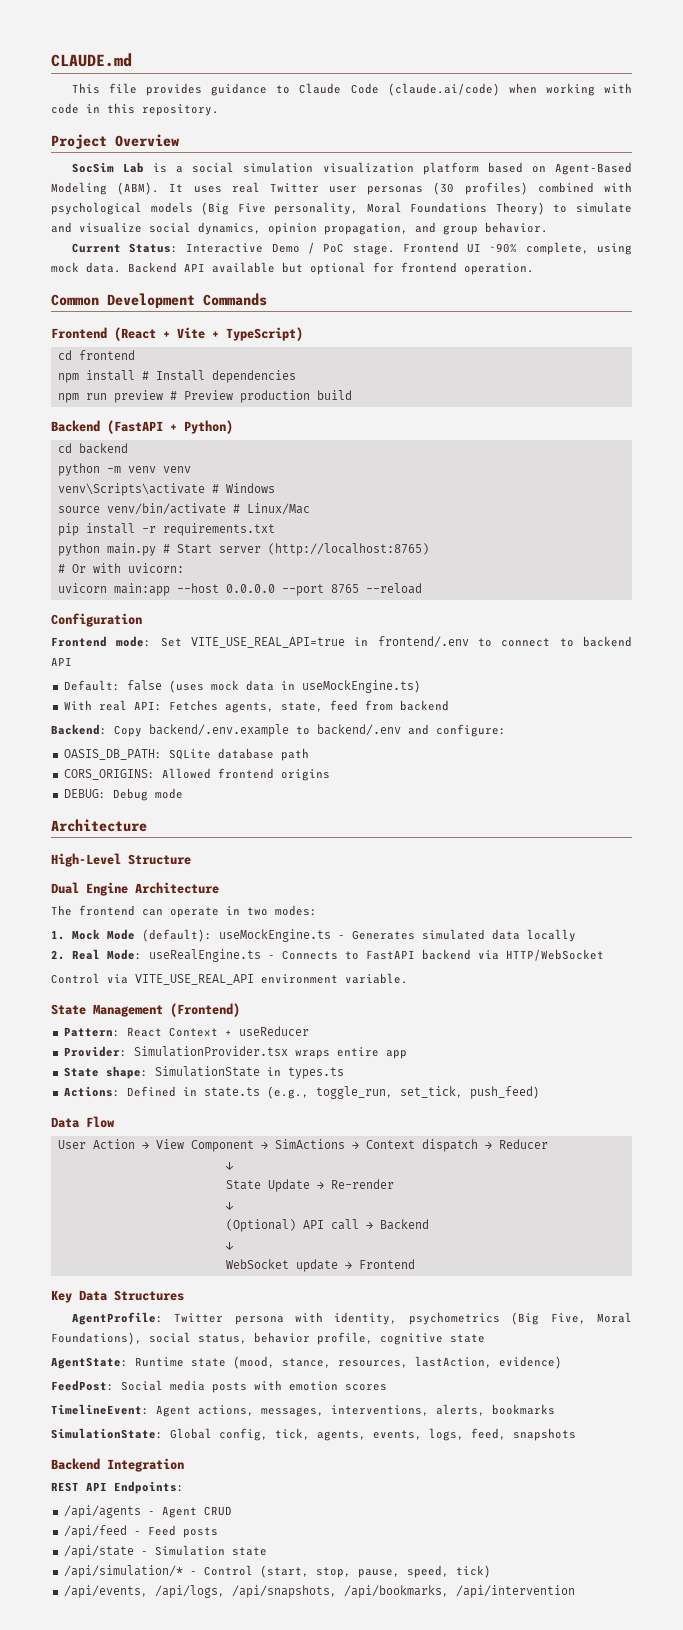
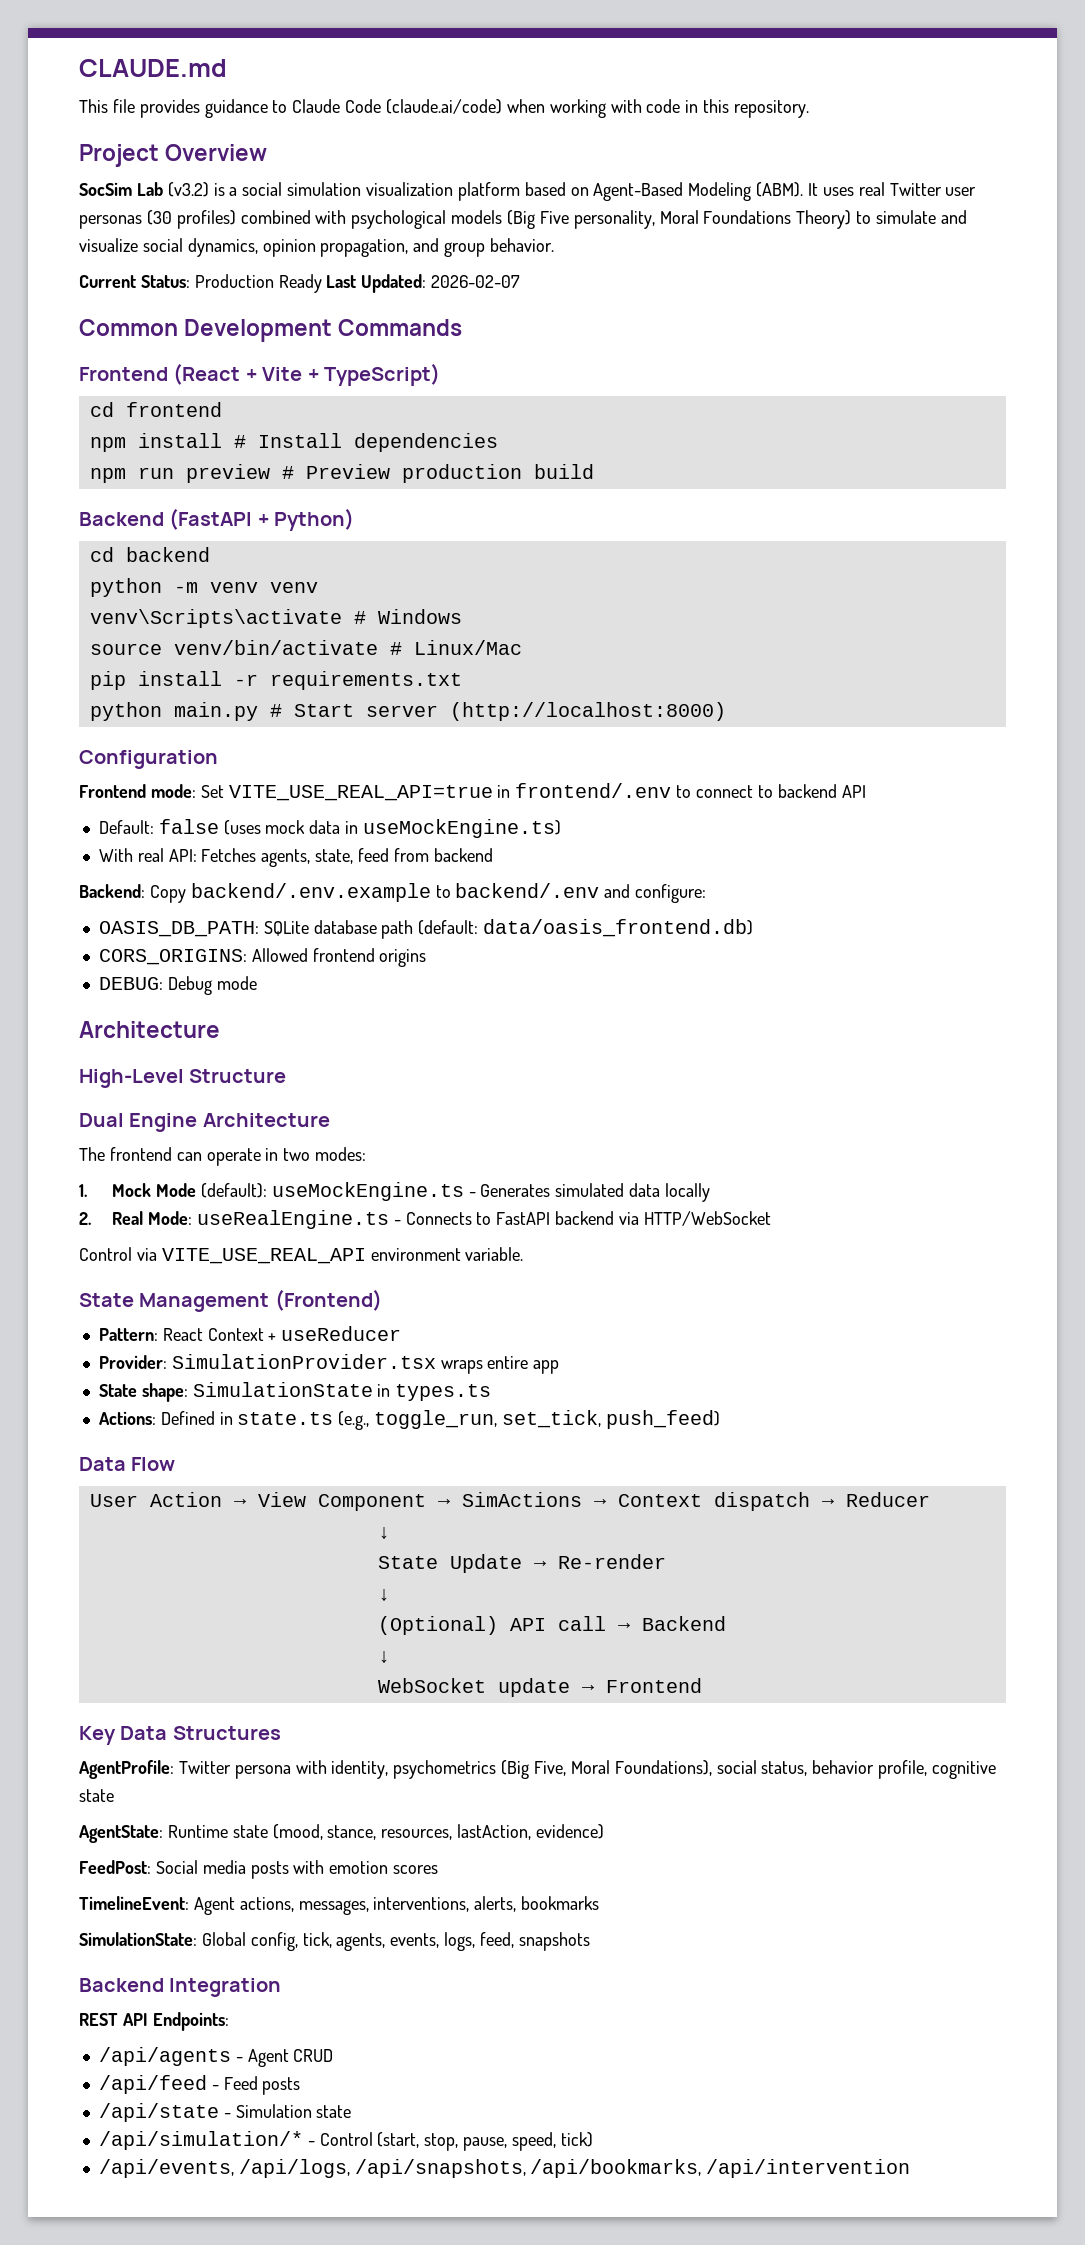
- SocSim Lab is a social simulation visualization platform based on Agent-Based Modeling (ABM).
+ SocSim Lab (v3.2) is a social simulation visualization platform based on Agent-Based Modeling (ABM).
- Current Status: Interactive Demo / PoC stage. Frontend UI ~90% complete, using mock data. Backend API available but optional for frontend operation.
+ Current Status: Production Ready Last Updated: 2026-02-07
- python main.py # Start server (http://localhost:8765)
- # Or with uvicorn:
- uvicorn main:app --host 0.0.0.0 --port 8765 --reload
+ python main.py # Start server (http://localhost:8000)
- OASIS_DB_PATH: SQLite database path
+ OASIS_DB_PATH: SQLite database path (default: data/oasis_frontend.db)

